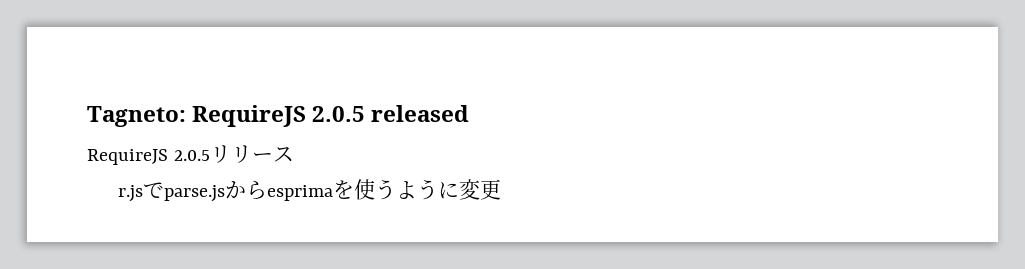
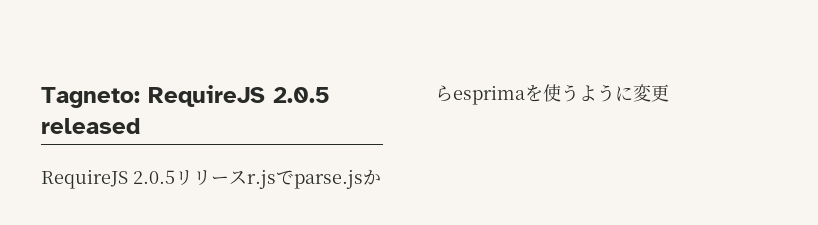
- RequireJS 2.0.5リリース
- r.jsでparse.jsからesprimaを使うように変更
+ RequireJS 2.0.5リリースr.jsでparse.jsからesprimaを使うように変更

